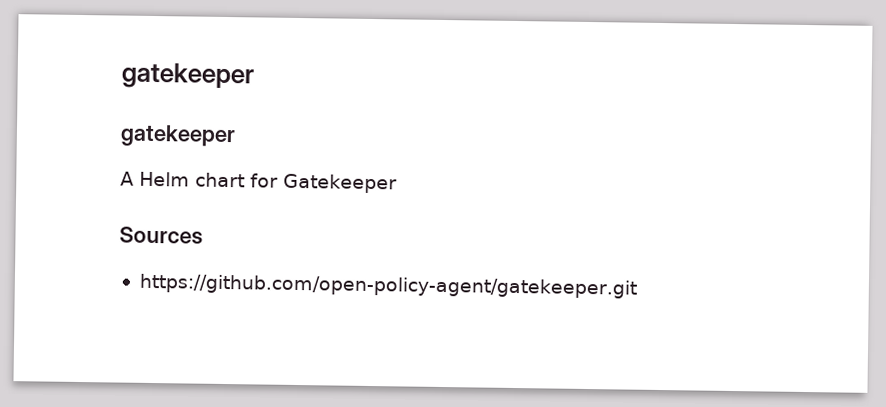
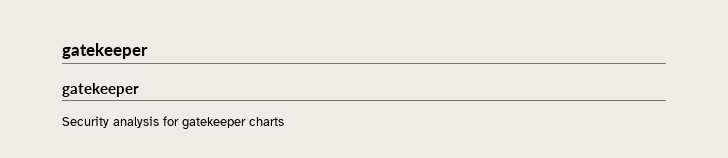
- A Helm chart for Gatekeeper
- Sources
- https://github.com/open-policy-agent/gatekeeper.git
+ Security analysis for gatekeeper charts

